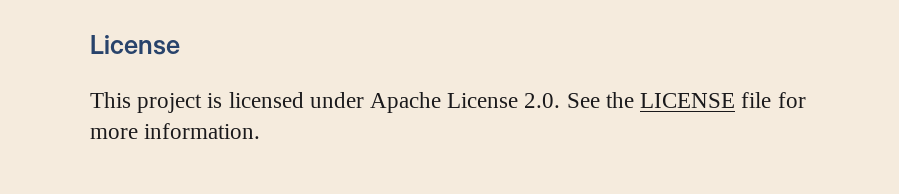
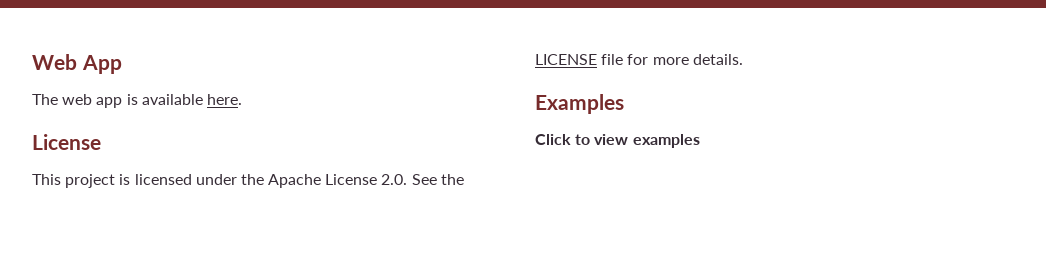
+ Web App
+ The web app is available here.
- This project is licensed under Apache License 2.0. See the LICENSE file for more information.
+ This project is licensed under the Apache License 2.0. See the LICENSE file for more details.
+ Examples
+ Click to view examples

